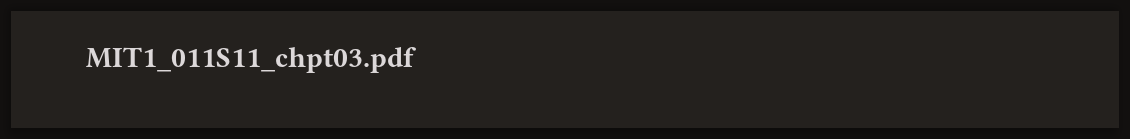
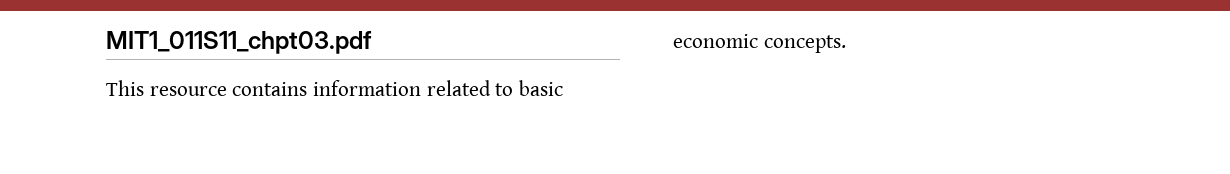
+ This resource contains information related to basic economic concepts.

